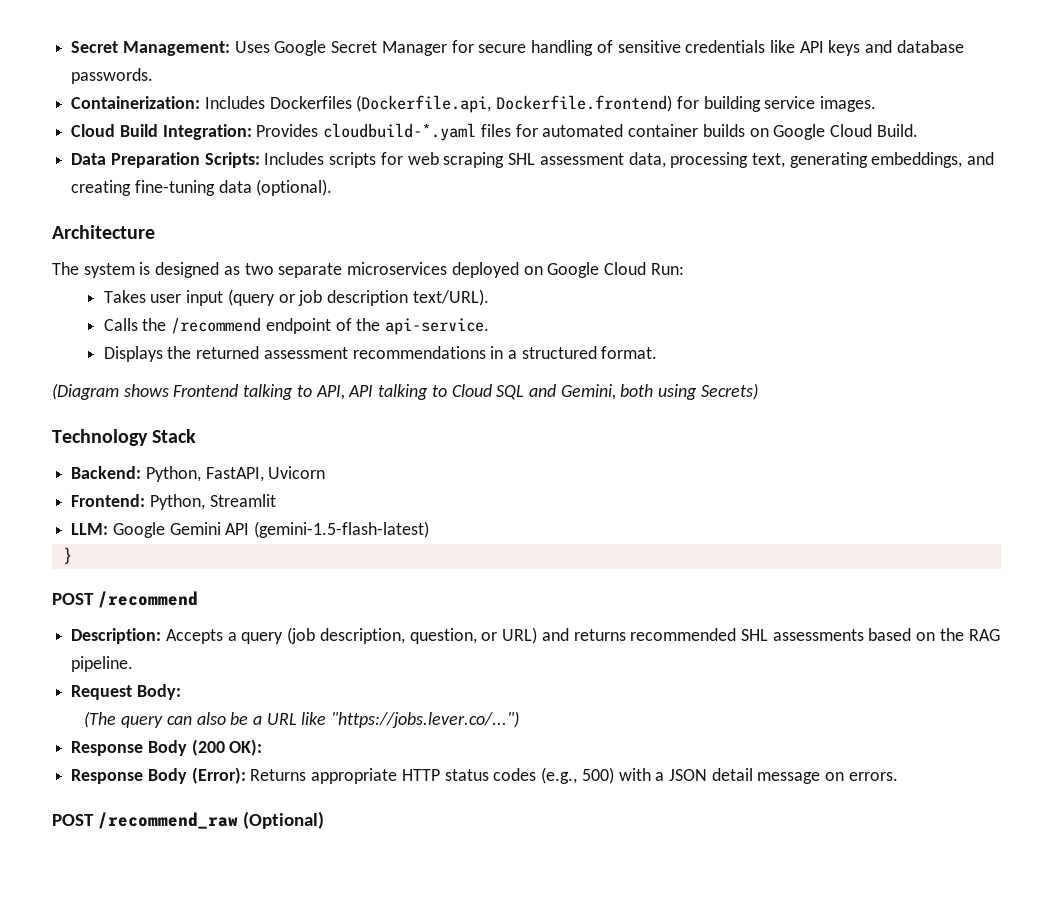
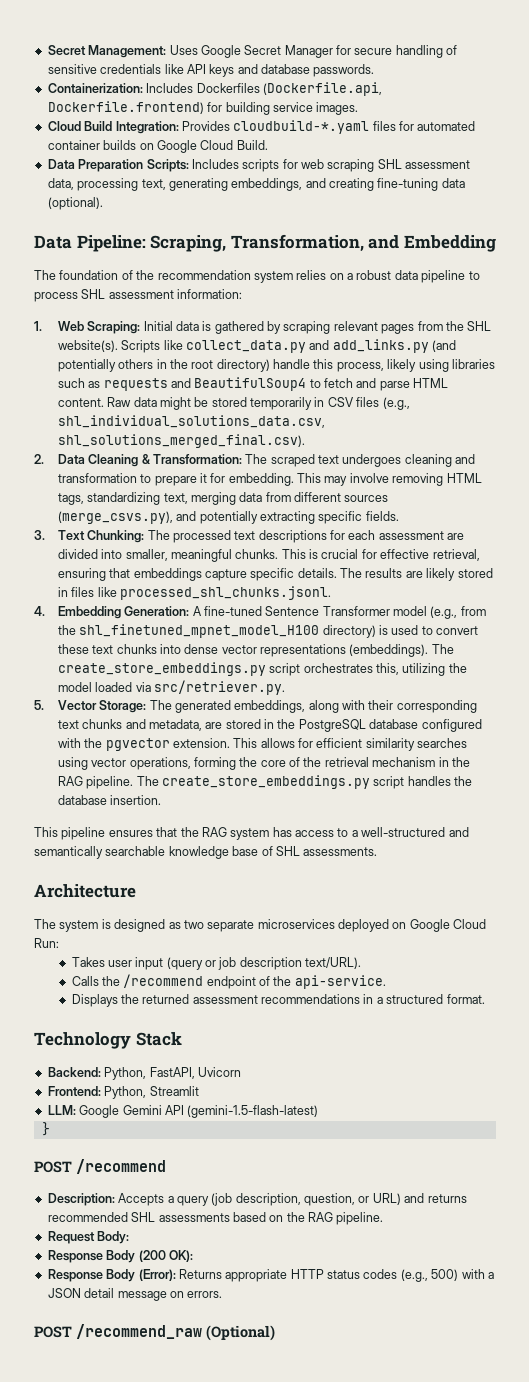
+ Data Pipeline: Scraping, Transformation, and Embedding
+ The foundation of the recommendation system relies on a robust data pipeline to process SHL assessment information:
+ 1. Web Scraping: Initial data is gathered by scraping relevant pages from the SHL website(s). Scripts like collect_data.py and add_links.py (and potentially others in the root directory) handle this process, likely using libraries such as requests and BeautifulSoup4 to fetch and parse HTML content. Raw data might be stored temporarily in CSV files (e.g., shl_individual_solutions_data.csv, shl_solutions_merged_final.csv).
+ 2. Data Cleaning & Transformation: The scraped text undergoes cleaning and transformation to prepare it for embedding. This may involve removing HTML tags, standardizing text, merging data from different sources (merge_csvs.py), and potentially extracting specific fields.
+ 3. Text Chunking: The processed text descriptions for each assessment are divided into smaller, meaningful chunks. This is crucial for effective retrieval, ensuring that embeddings capture specific details. The results are likely stored in files like processed_shl_chunks.jsonl.
+ 4. Embedding Generation: A fine-tuned Sentence Transformer model (e.g., from the shl_finetuned_mpnet_model_H100 directory) is used to convert these text chunks into dense vector representations (embeddings). The create_store_embeddings.py script orchestrates this, utilizing the model loaded via src/retriever.py.
+ 5. Vector Storage: The generated embeddings, along with their corresponding text chunks and metadata, are stored in the PostgreSQL database configured with the pgvector extension. This allows for efficient similarity searches using vector operations, forming the core of the retrieval mechanism in the RAG pipeline. The create_store_embeddings.py script handles the database insertion.
+ This pipeline ensures that the RAG system has access to a well-structured and semantically searchable knowledge base of SHL assessments.
- (Diagram shows Frontend talking to API, API talking to Cloud SQL and Gemini, both using Secrets)
- (The query can also be a URL like "https://jobs.lever.co/...")

